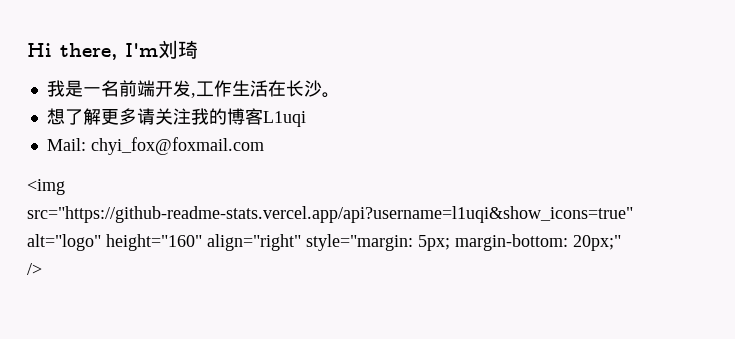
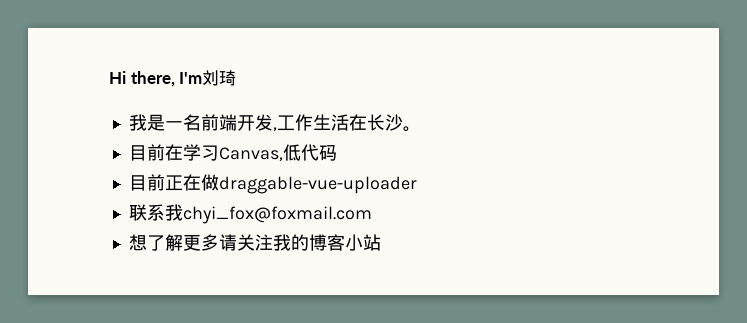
+ 目前在学习Canvas,低代码
+ 目前正在做draggable-vue-uploader
+ 联系我chyi_fox@foxmail.com
- 想了解更多请关注我的博客L1uqi
- Mail: chyi_fox@foxmail.com
- <img src="https://github-readme-stats.vercel.app/api?username=l1uqi&show_icons=true" alt="logo" height="160" align="right" style="margin: 5px; margin-bottom: 20px;" />
+ 想了解更多请关注我的博客小站

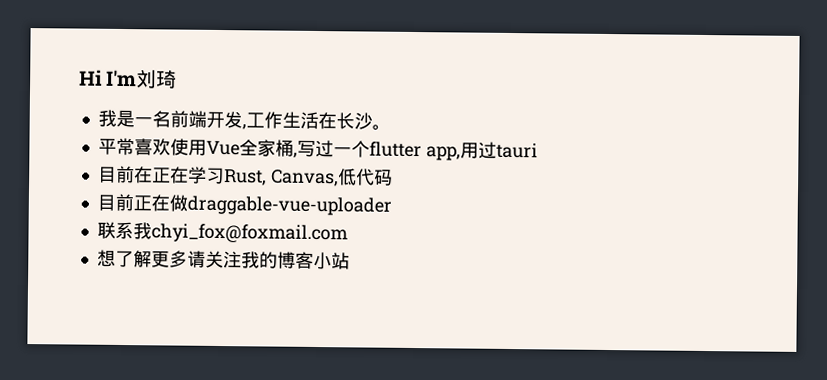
- Hi there, I'm刘琦
+ Hi I'm刘琦
+ 平常喜欢使用Vue全家桶,写过一个flutter app,用过tauri
- 目前在学习Canvas,低代码
+ 目前在正在学习Rust, Canvas,低代码

